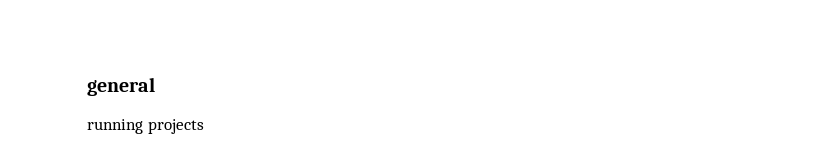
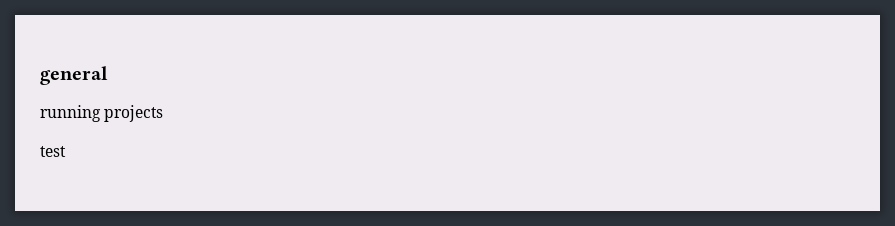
+ test

